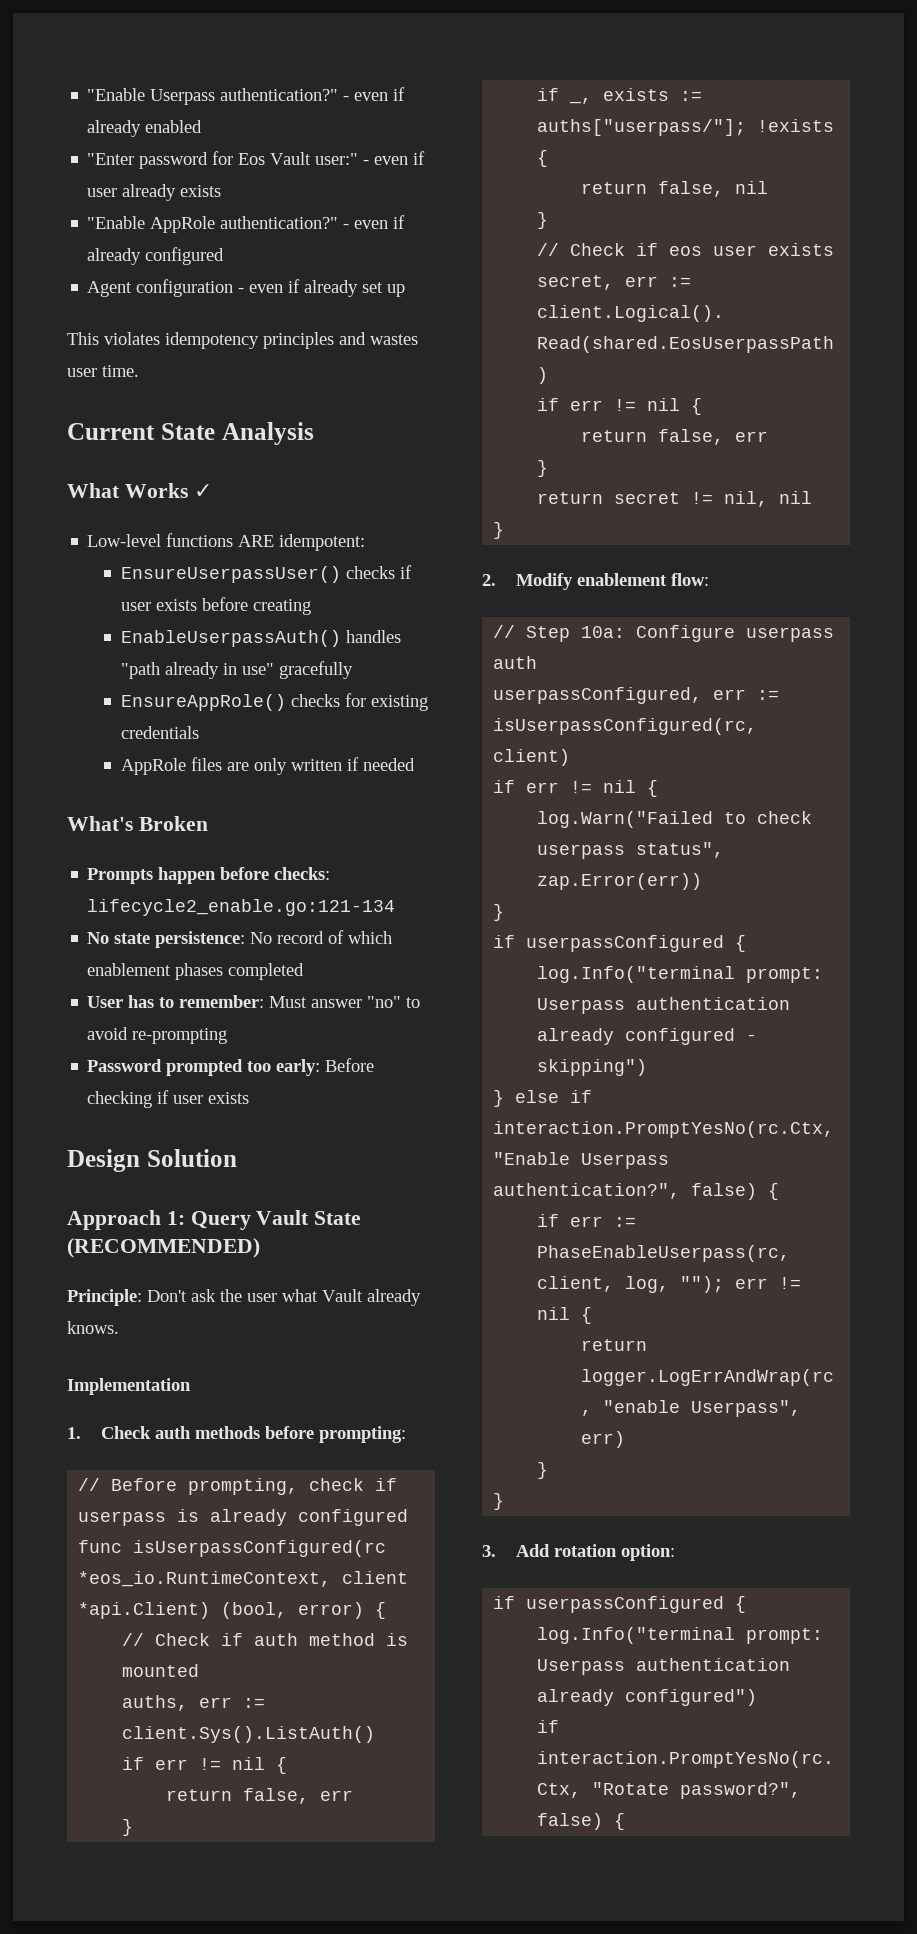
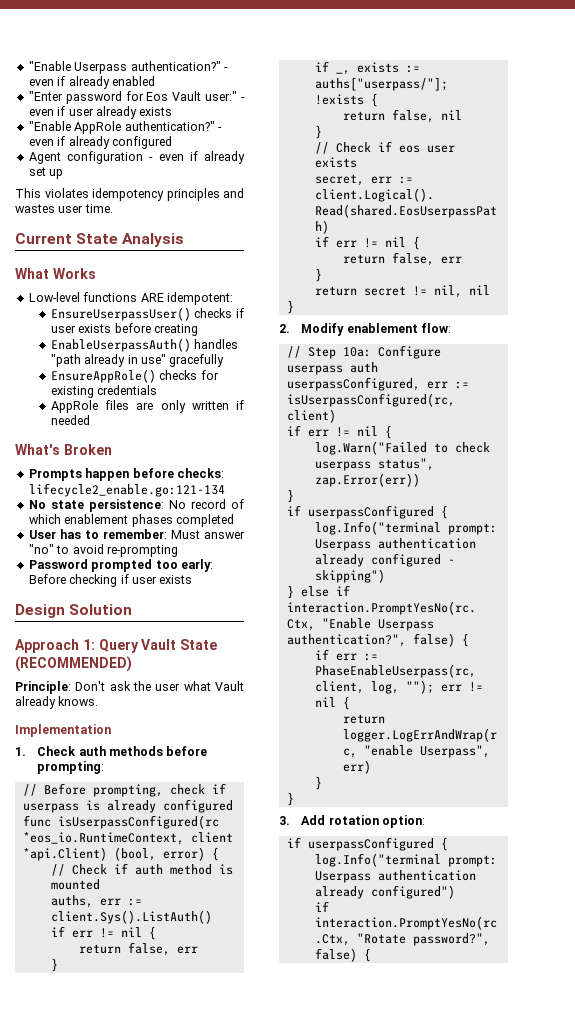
- What Works ✓
+ What Works

